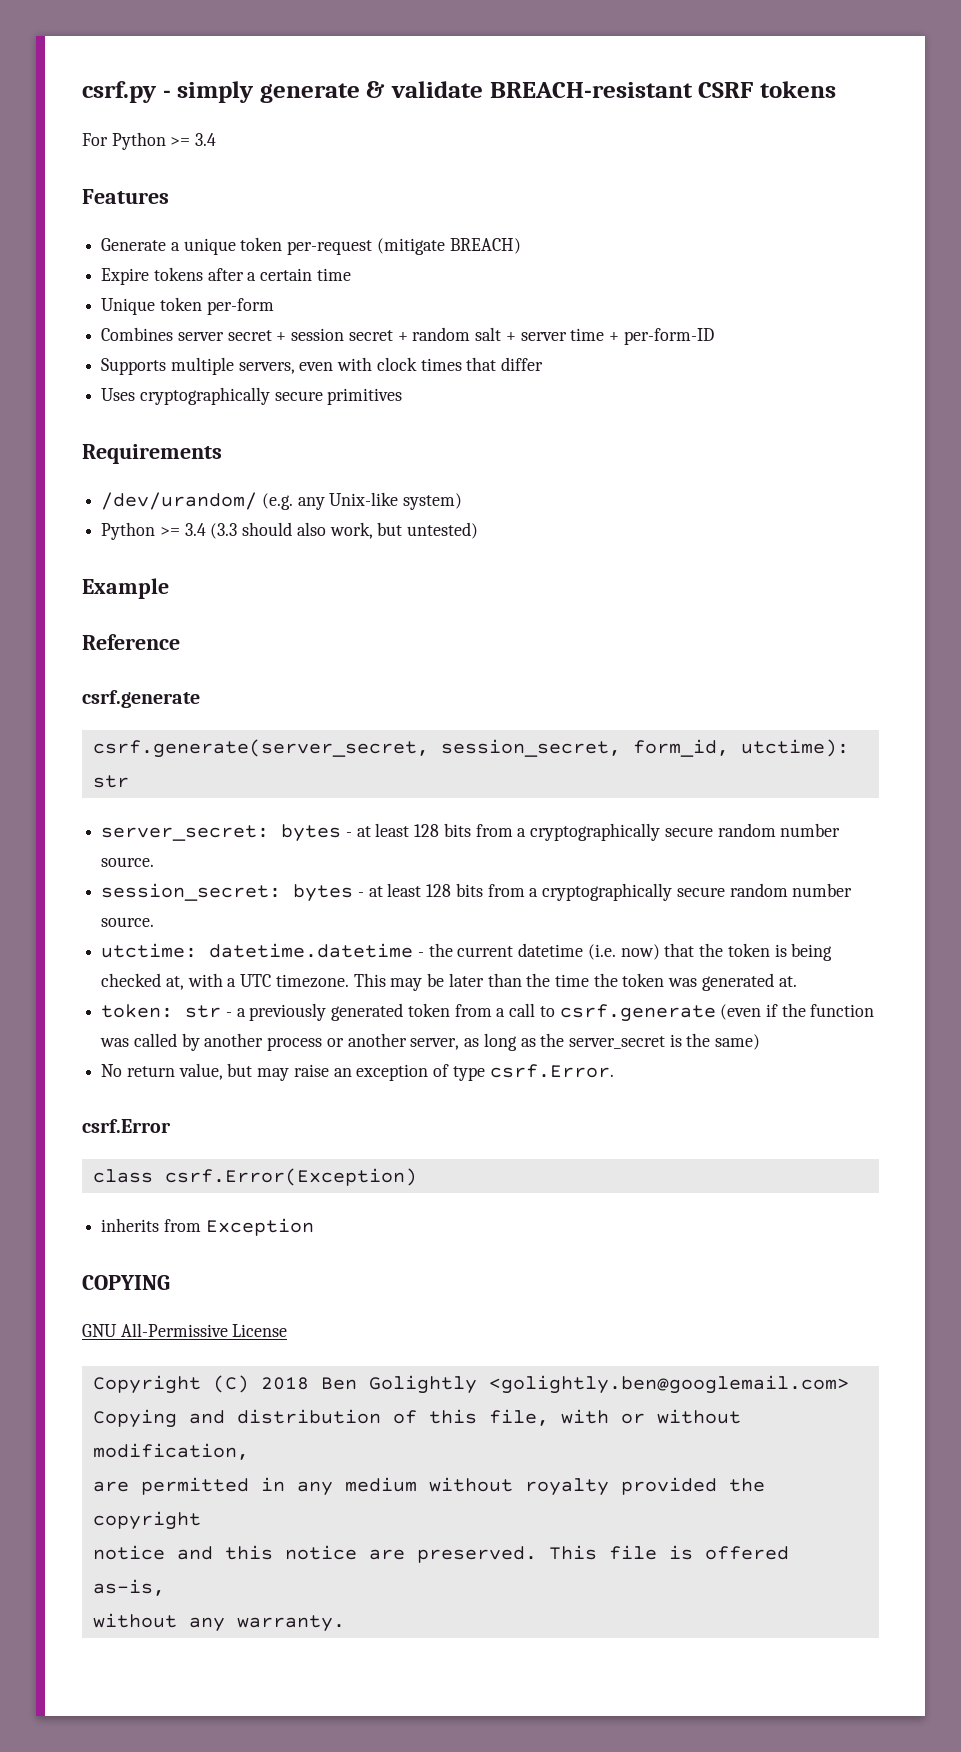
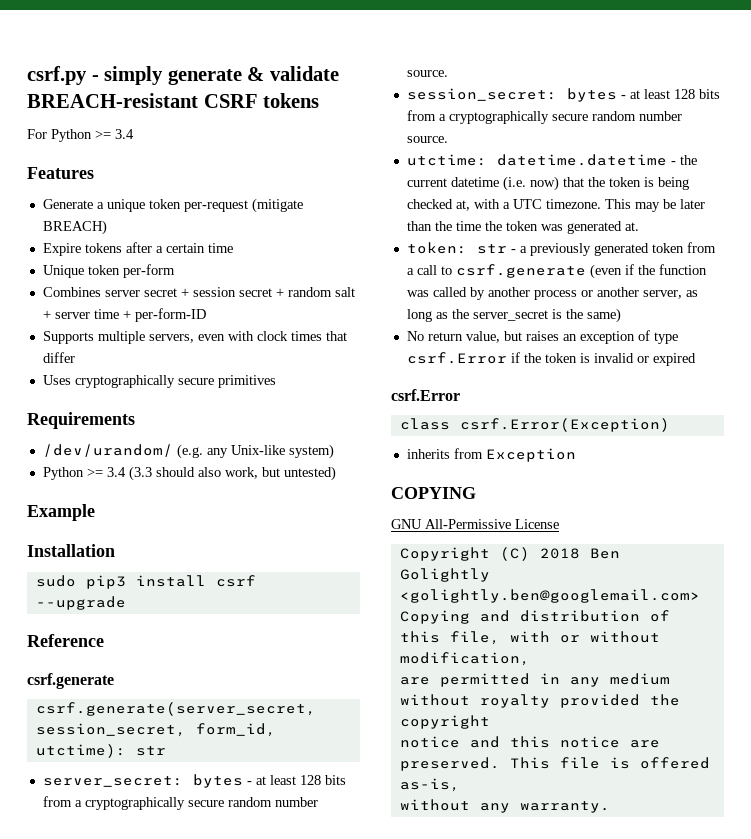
+ Installation
+ sudo pip3 install csrf --upgrade
- No return value, but may raise an exception of type csrf.Error.
+ No return value, but raises an exception of type csrf.Error if the token is invalid or expired

